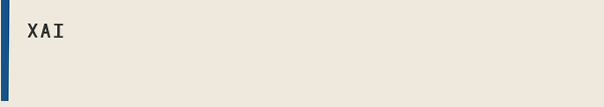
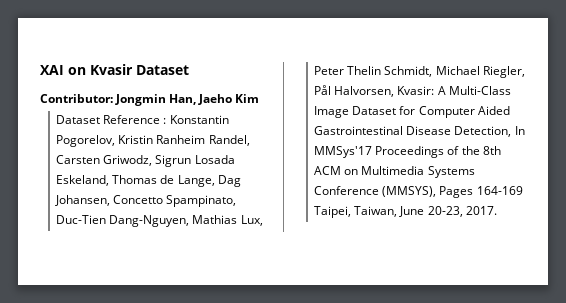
- XAI
+ XAI on Kvasir Dataset
+ Contributor: Jongmin Han, Jaeho Kim
+ Dataset Reference : Konstantin Pogorelov, Kristin Ranheim Randel, Carsten Griwodz, Sigrun Losada Eskeland, Thomas de Lange, Dag Johansen, Concetto Spampinato, Duc-Tien Dang-Nguyen, Mathias Lux, Peter Thelin Schmidt, Michael Riegler, Pål Halvorsen, Kvasir: A Multi-Class Image Dataset for Computer Aided Gastrointestinal Disease Detection, In MMSys'17 Proceedings of the 8th ACM on Multimedia Systems Conference (MMSYS), Pages 164-169 Taipei, Taiwan, June 20-23, 2017.

